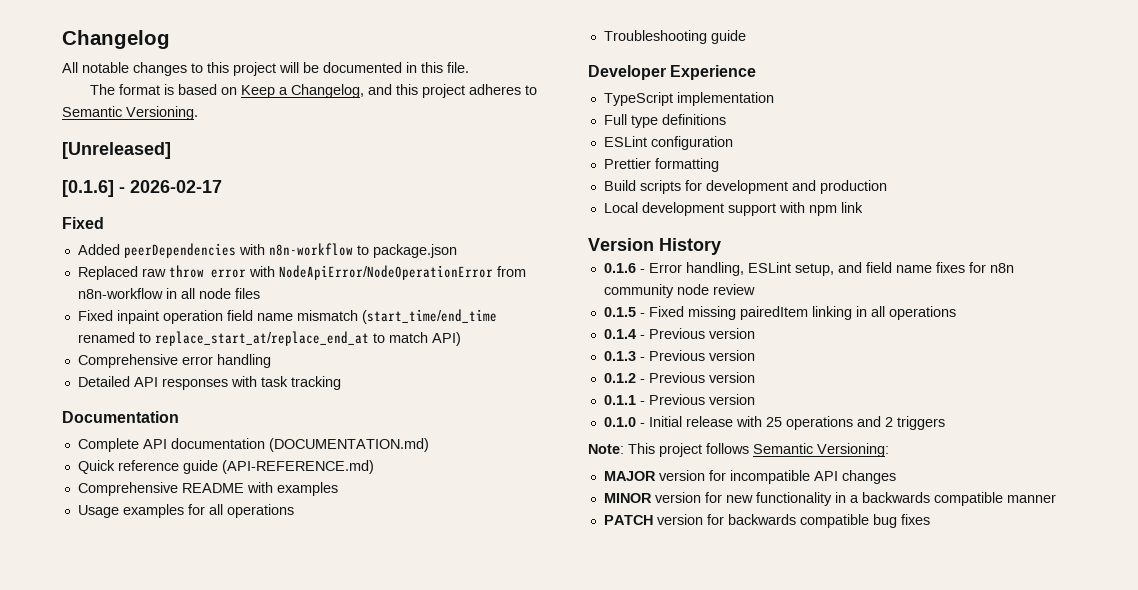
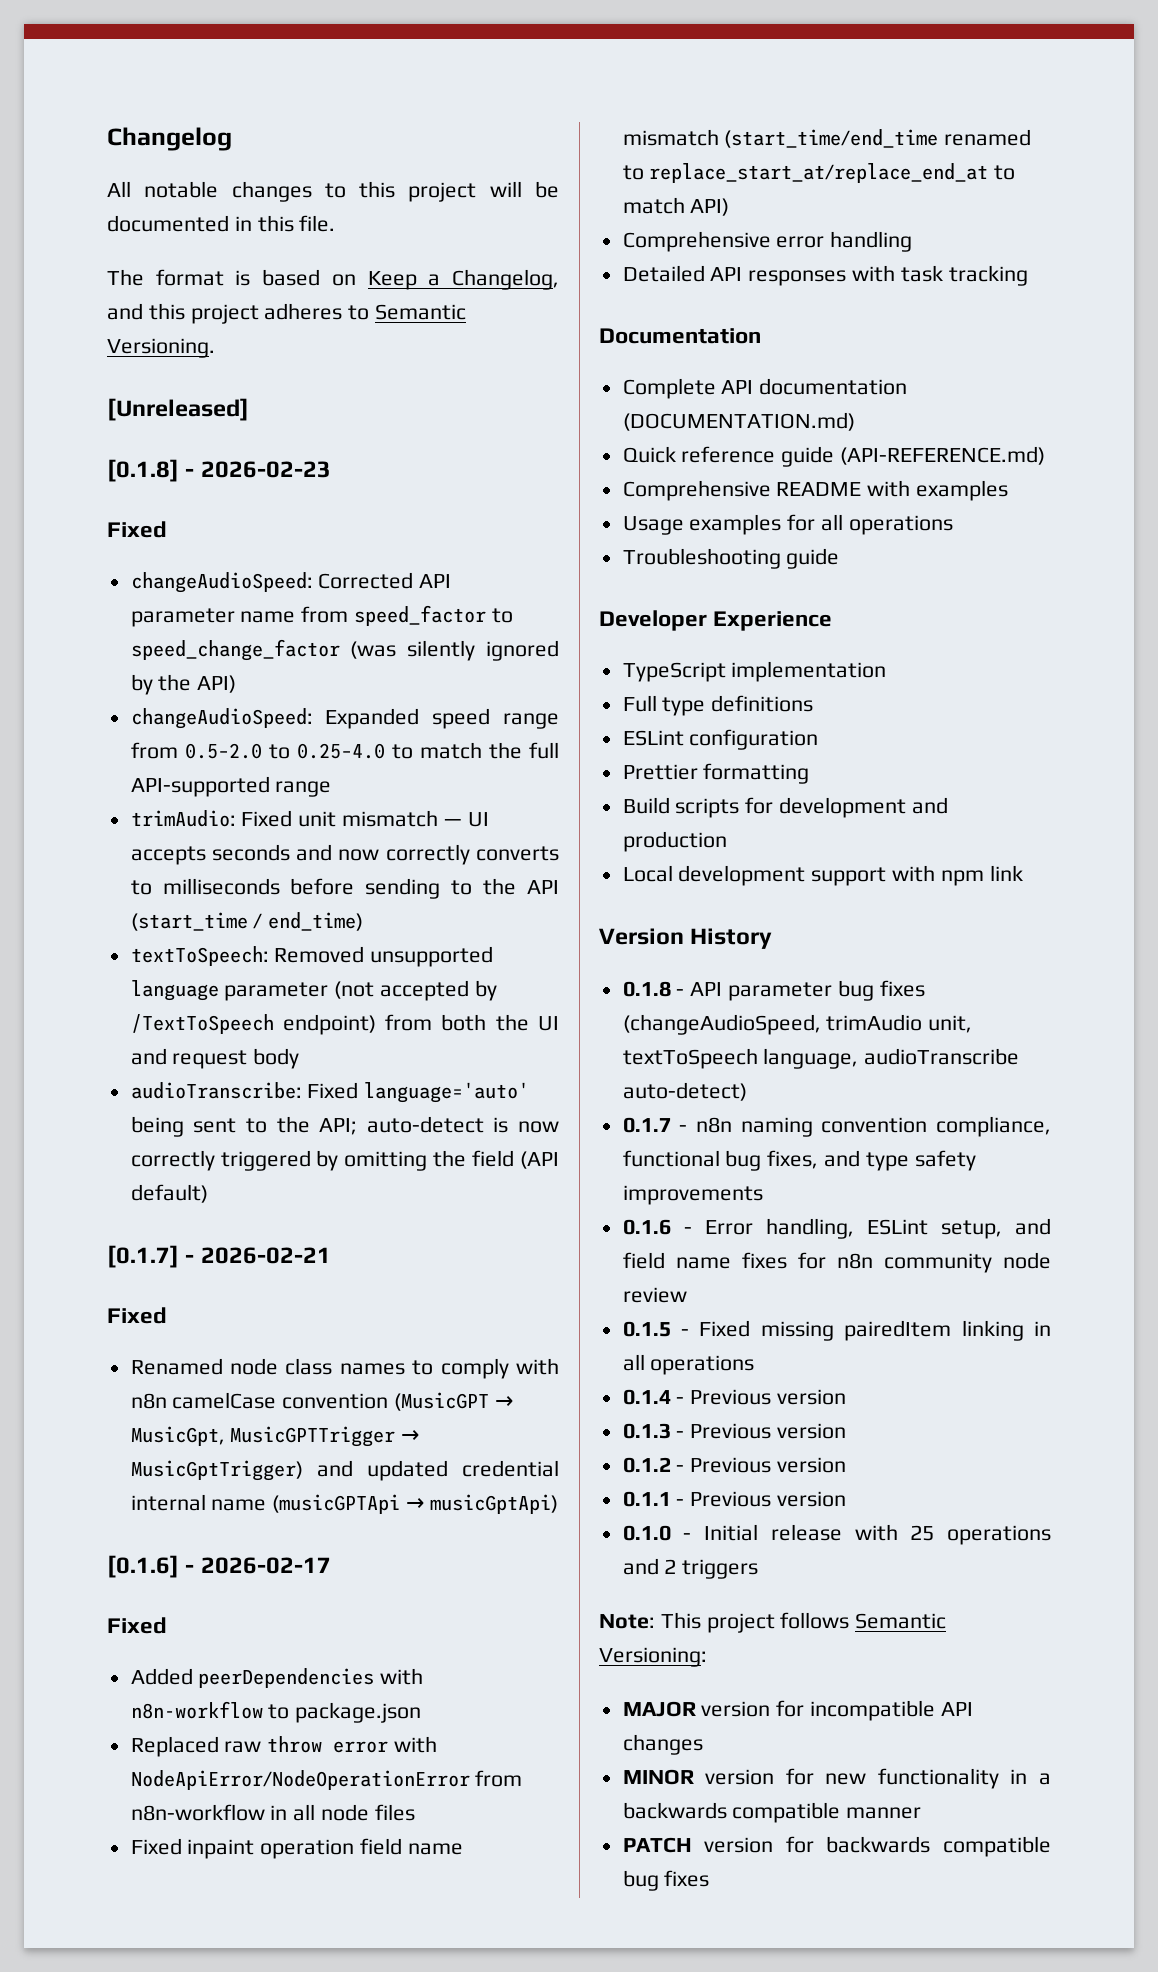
+ [0.1.8] - 2026-02-23
+ Fixed
+ changeAudioSpeed: Corrected API parameter name from speed_factor to speed_change_factor (was silently ignored by the API)
+ changeAudioSpeed: Expanded speed range from 0.5–2.0 to 0.25–4.0 to match the full API-supported range
+ trimAudio: Fixed unit mismatch — UI accepts seconds and now correctly converts to milliseconds before sending to the API (start_time / end_time)
+ textToSpeech: Removed unsupported language parameter (not accepted by /TextToSpeech endpoint) from both the UI and request body
+ audioTranscribe: Fixed language='auto' being sent to the API; auto-detect is now correctly triggered by omitting the field (API default)
+ [0.1.7] - 2026-02-21
+ Fixed
+ Renamed node class names to comply with n8n camelCase convention (MusicGPT → MusicGpt, MusicGPTTrigger → MusicGptTrigger) and updated credential internal name (musicGPTApi → musicGptApi)
+ 0.1.8 - API parameter bug fixes (changeAudioSpeed, trimAudio unit, textToSpeech language, audioTranscribe auto-detect)
+ 0.1.7 - n8n naming convention compliance, functional bug fixes, and type safety improvements

